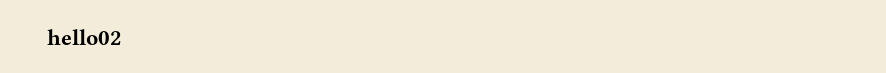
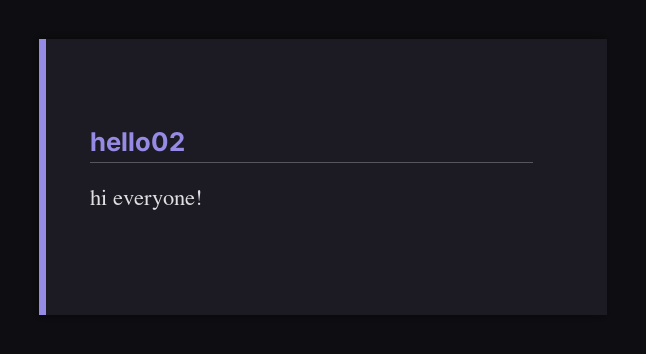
+ hi everyone!

